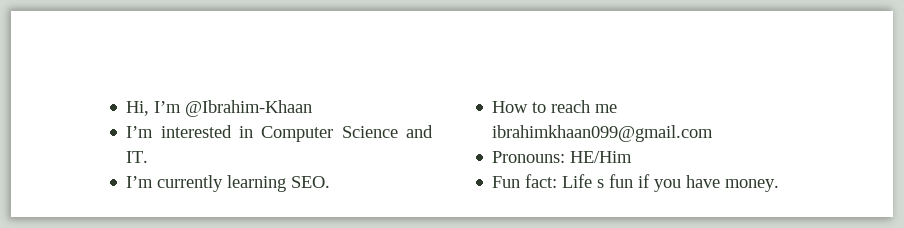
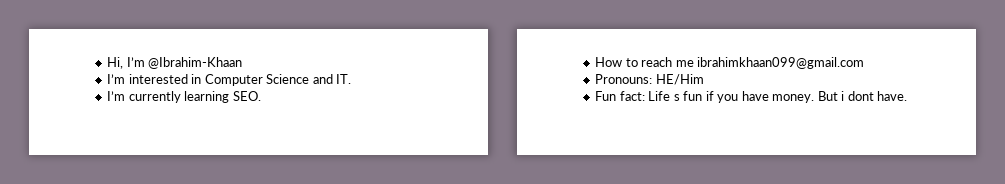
+ But i dont have.

